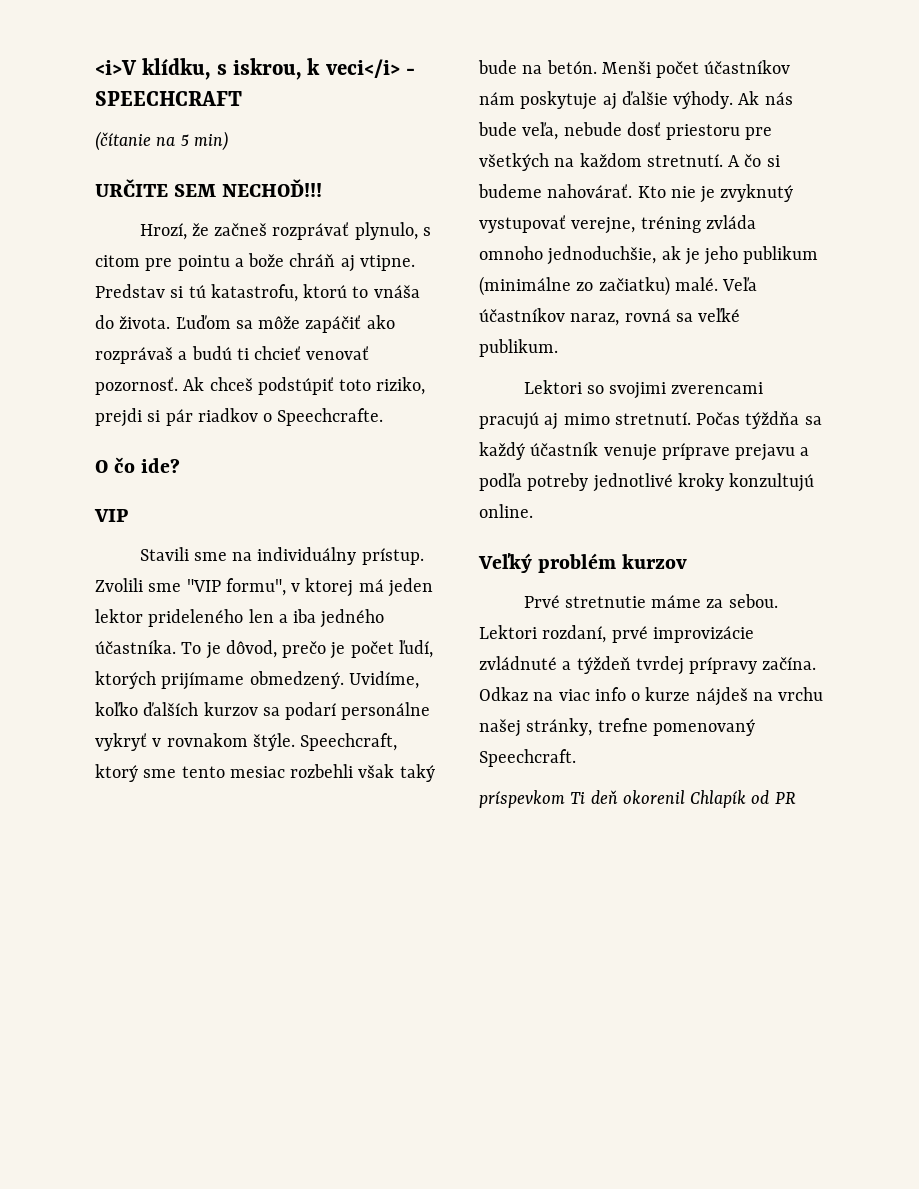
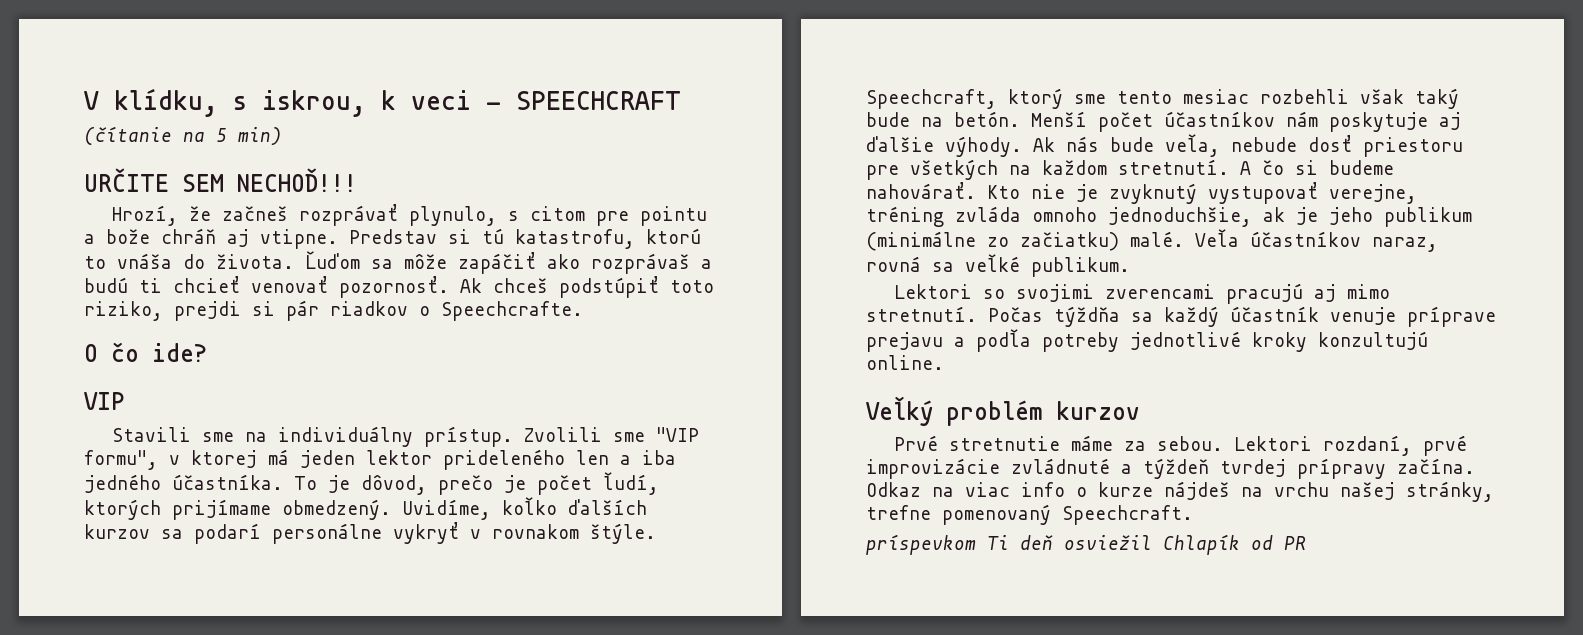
- <i>V klídku, s iskrou, k veci</i> - SPEECHCRAFT
+ V klídku, s iskrou, k veci - SPEECHCRAFT
- Menši počet účastníkov nám poskytuje aj ďalšie výhody.
+ Menší počet účastníkov nám poskytuje aj ďalšie výhody.
- príspevkom Ti deň okorenil Chlapík od PR
+ príspevkom Ti deň osviežil Chlapík od PR

